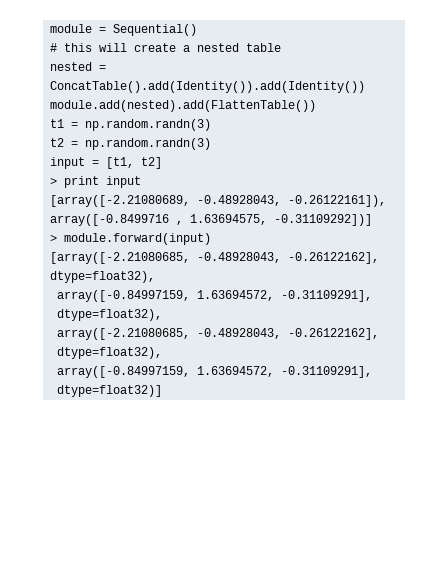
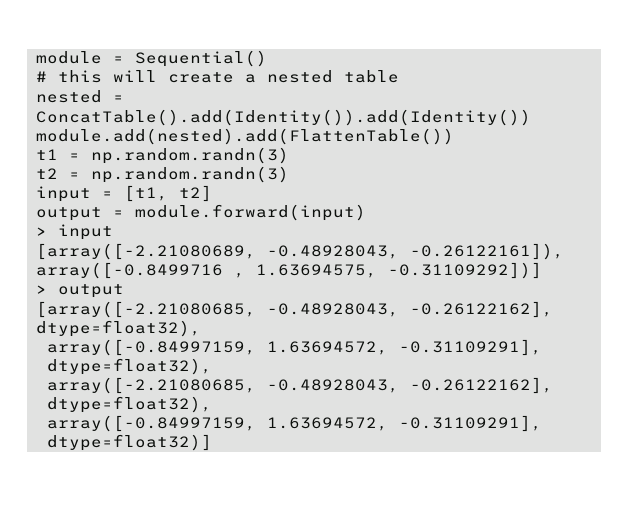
- > print input
+ output = module.forward(input)
+ > input
- > module.forward(input)
+ > output

